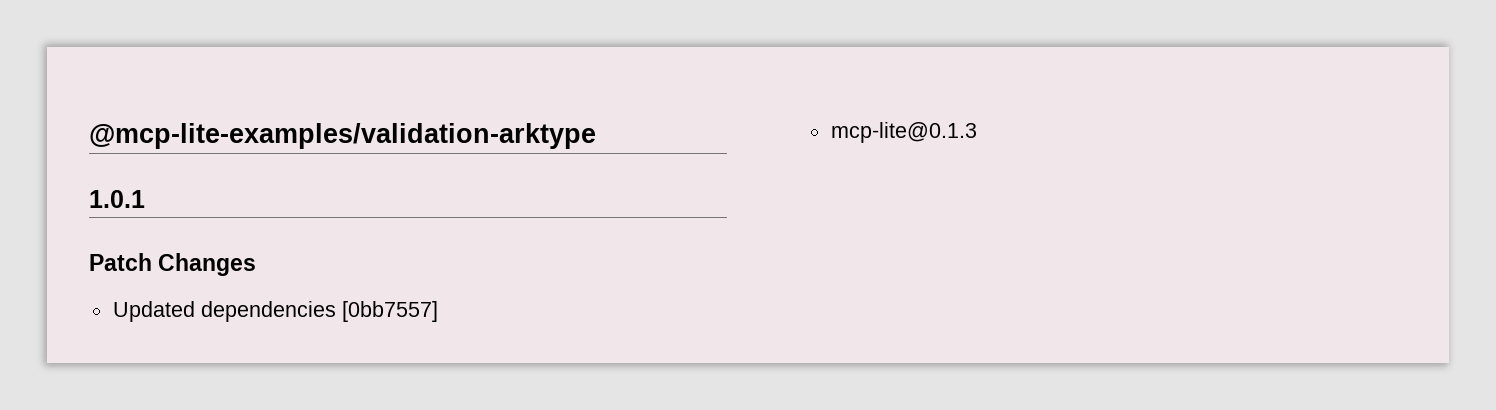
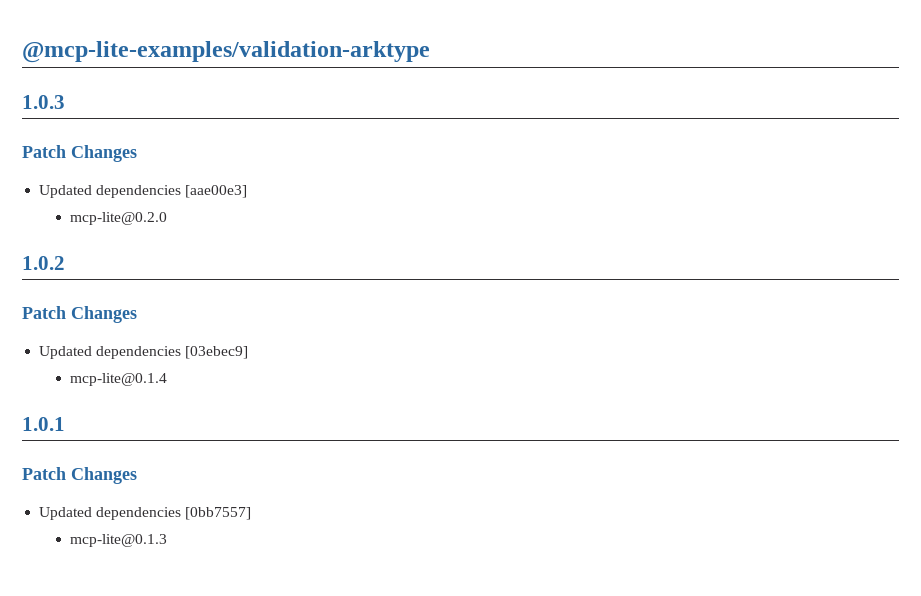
+ 1.0.3
+ Patch Changes
+ Updated dependencies [aae00e3]
+ mcp-lite@0.2.0
+ 1.0.2
+ Patch Changes
+ Updated dependencies [03ebec9]
+ mcp-lite@0.1.4

